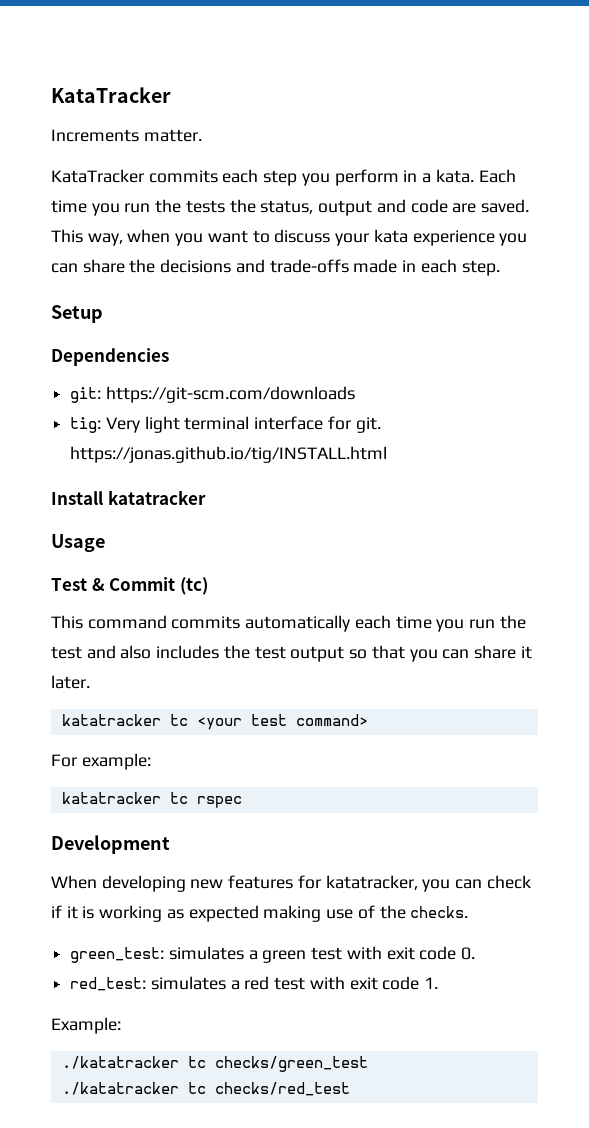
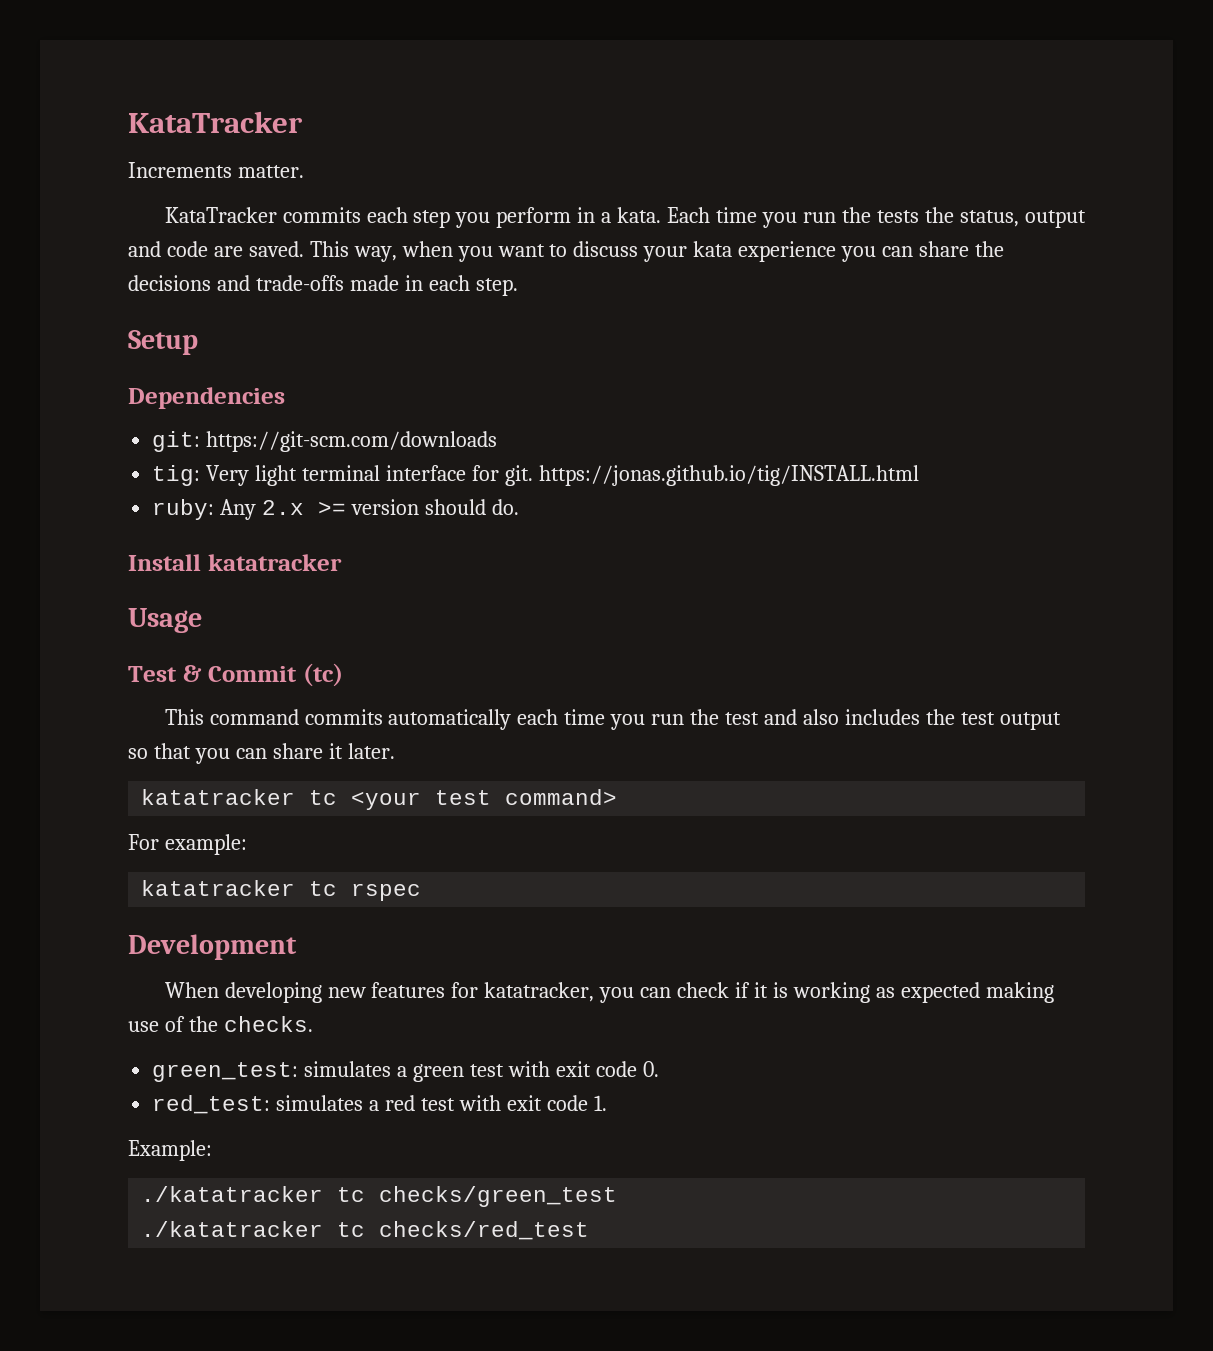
+ ruby: Any 2.x >= version should do.

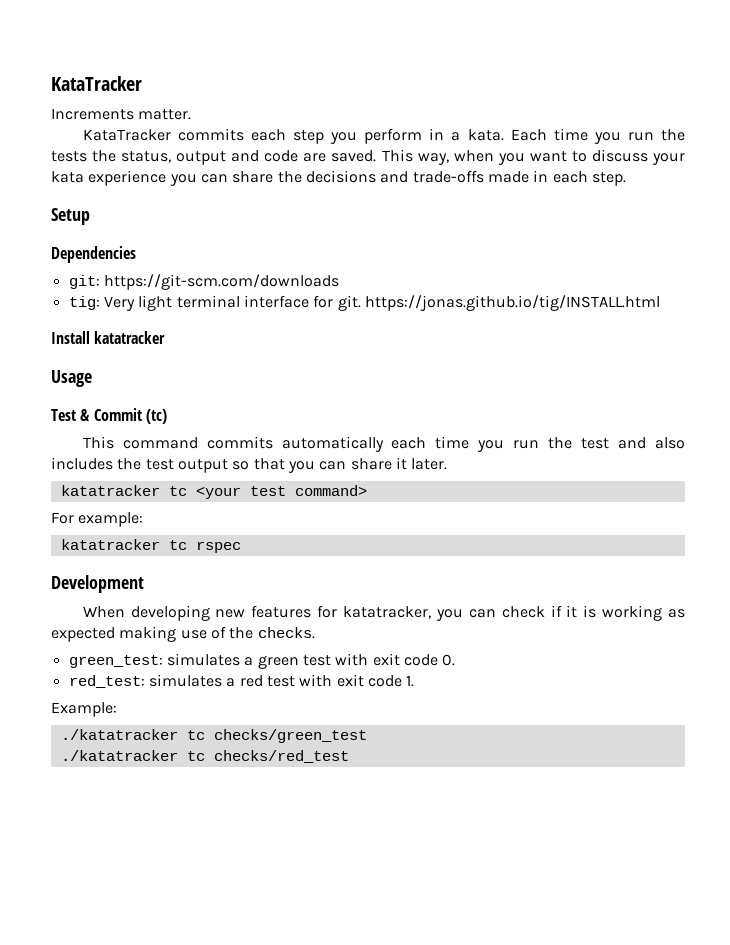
- ruby: Any 2.x >= version should do.

